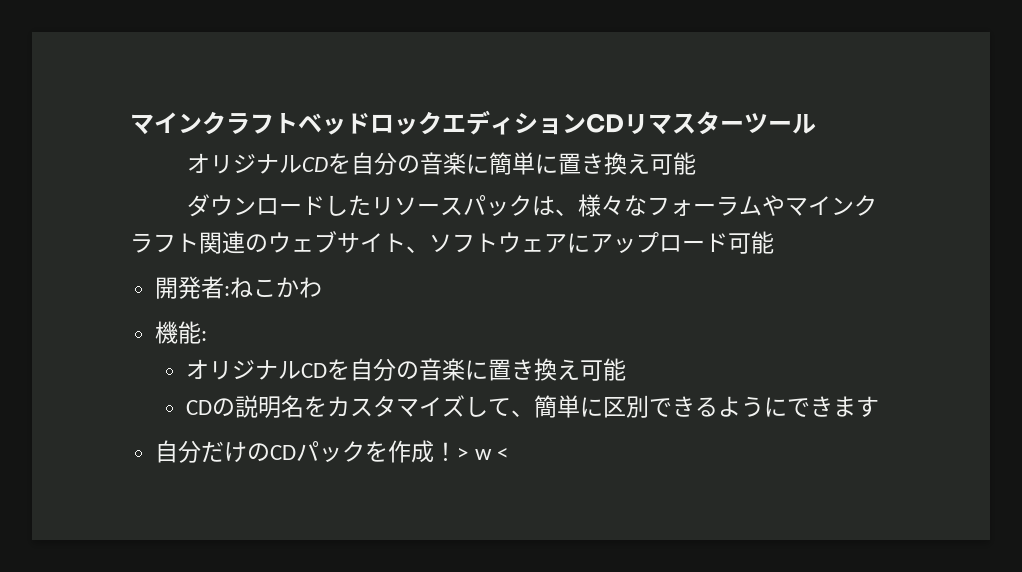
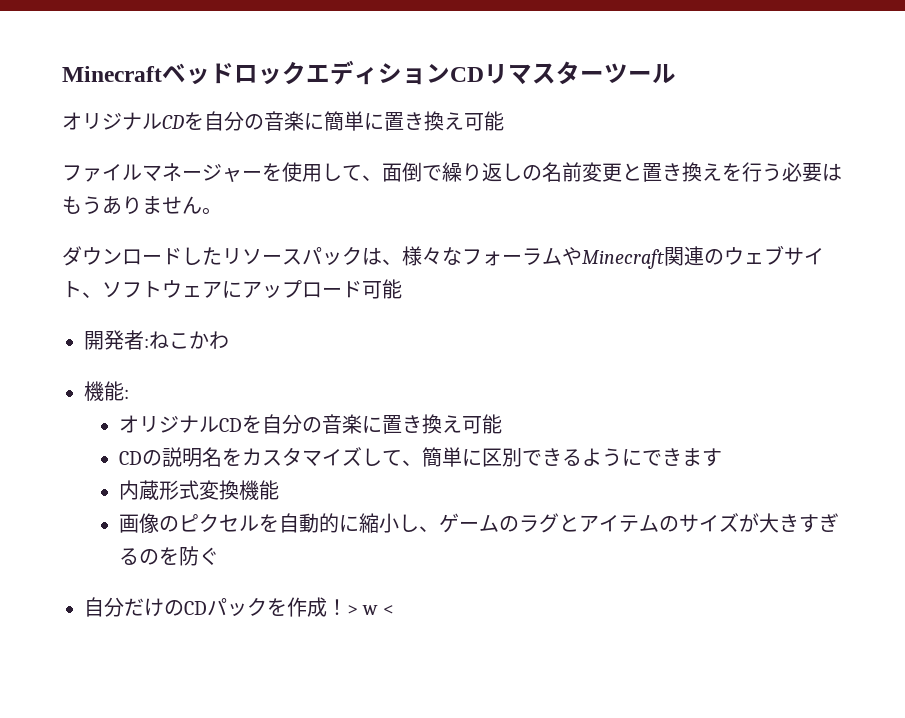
- マインクラフトベッドロックエディションCDリマスターツール
+ MinecraftベッドロックエディションCDリマスターツール
+ ファイルマネージャーを使用して、面倒で繰り返しの名前変更と置き換えを行う必要はもうありません。
- ダウンロードしたリソースパックは、様々なフォーラムやマインクラフト関連のウェブサイト、ソフトウェアにアップロード可能
+ ダウンロードしたリソースパックは、様々なフォーラムやMinecraft関連のウェブサイト、ソフトウェアにアップロード可能
+ 内蔵形式変換機能
+ 画像のピクセルを自動的に縮小し、ゲームのラグとアイテムのサイズが大きすぎるのを防ぐ

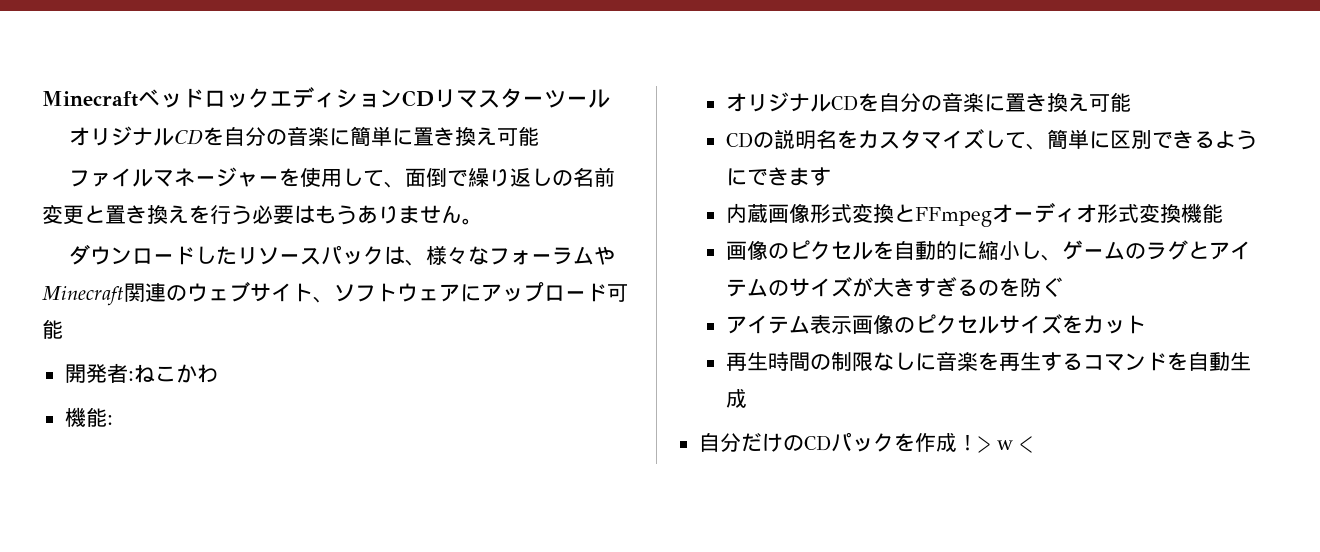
- 内蔵形式変換機能
+ 内蔵画像形式変換とFFmpegオーディオ形式変換機能
+ アイテム表示画像のピクセルサイズをカット
+ 再生時間の制限なしに音楽を再生するコマンドを自動生成

